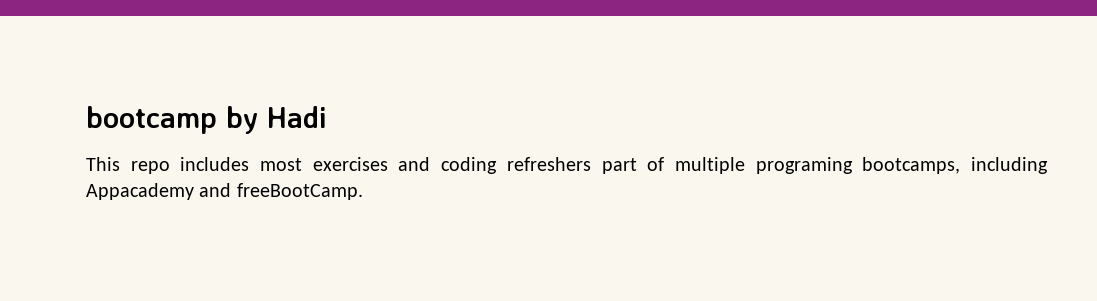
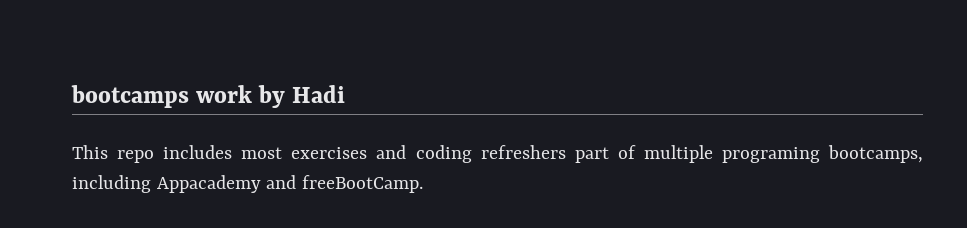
- bootcamp by Hadi
+ bootcamps work by Hadi

